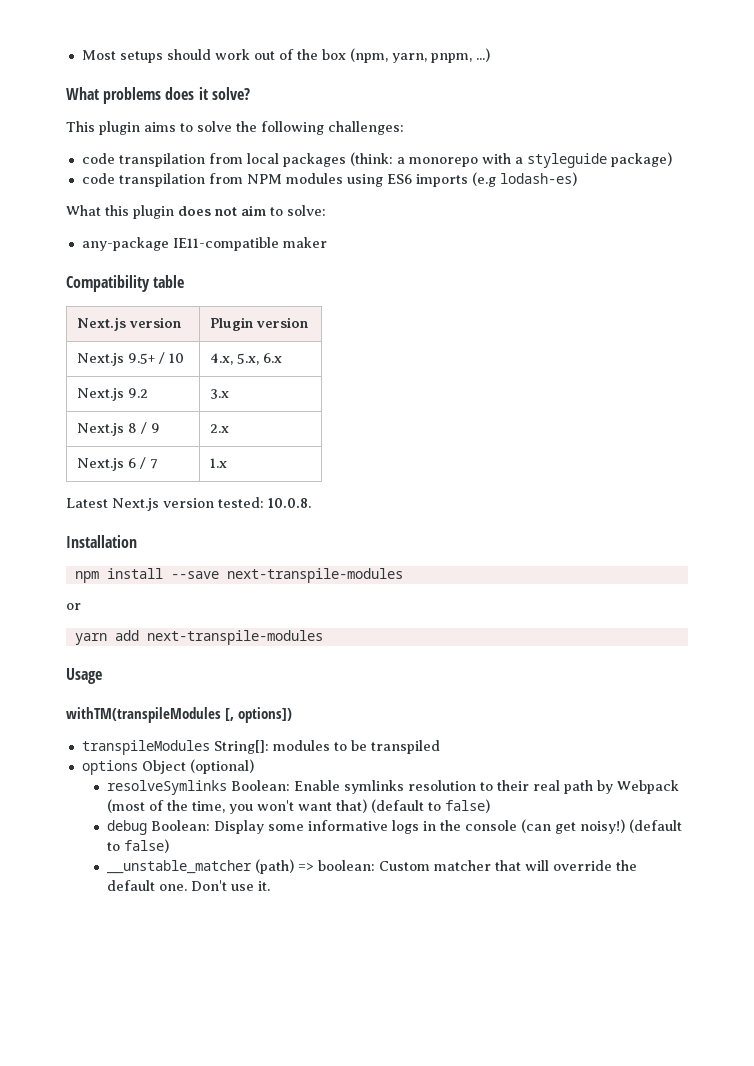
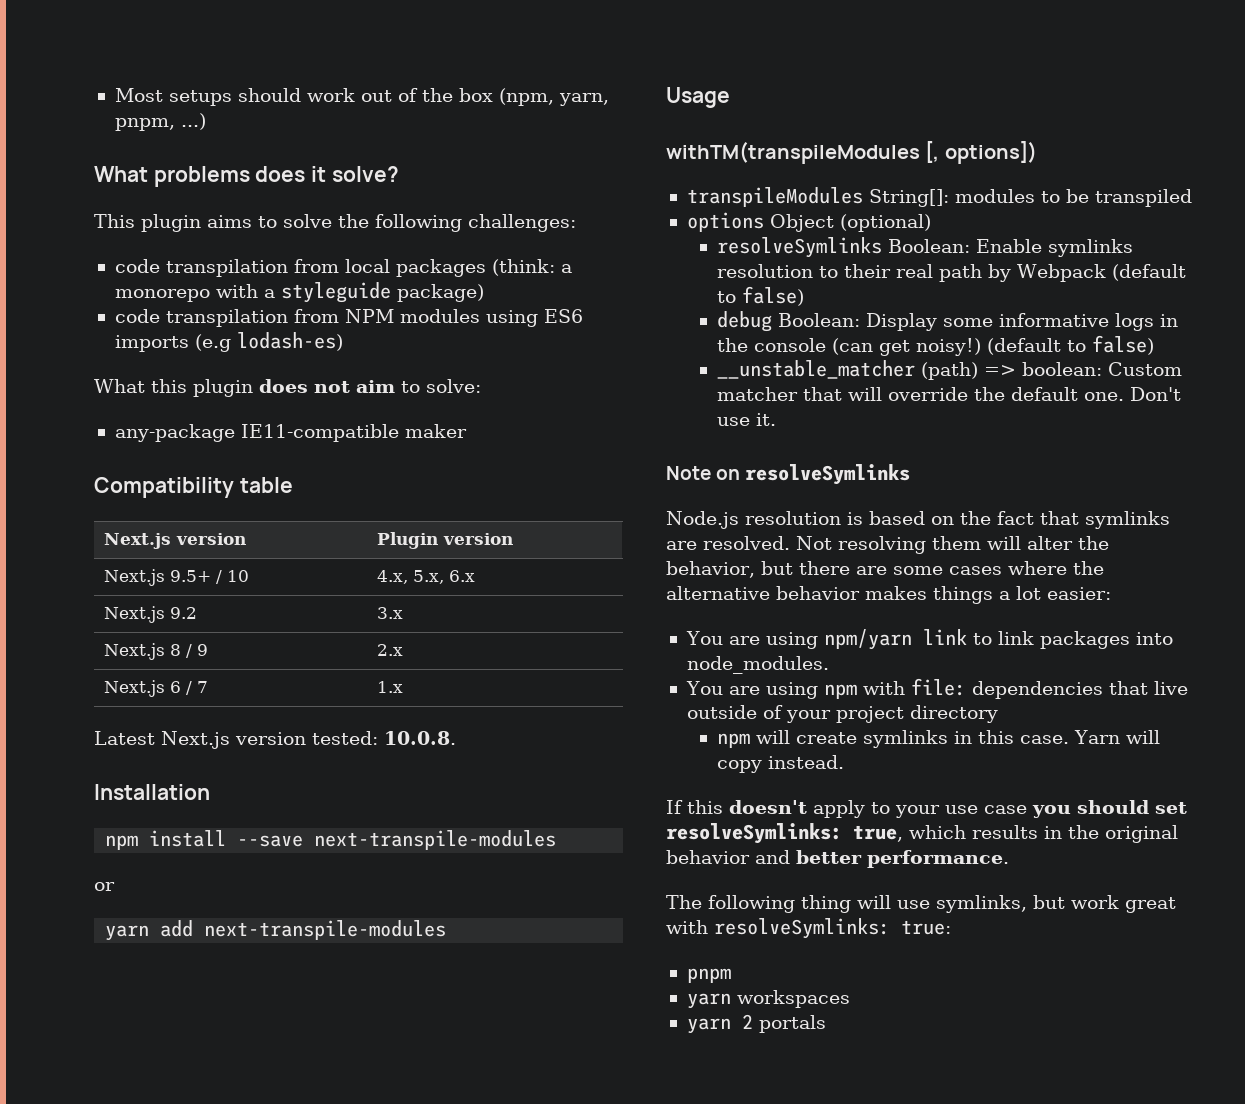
- resolveSymlinks Boolean: Enable symlinks resolution to their real path by Webpack (most of the time, you won't want that) (default to false)
+ resolveSymlinks Boolean: Enable symlinks resolution to their real path by Webpack (default to false)
+ Note on resolveSymlinks
+ Node.js resolution is based on the fact that symlinks are resolved. Not resolving them will alter the behavior, but there are some cases where the alternative behavior makes things a lot easier:
+ You are using npm/yarn link to link packages into node_modules.
+ You are using npm with file: dependencies that live outside of your project directory
+ npm will create symlinks in this case. Yarn will copy instead.
+ If this doesn't apply to your use case you should set resolveSymlinks: true, which results in the original behavior and better performance.
+ The following thing will use symlinks, but work great with resolveSymlinks: true:
+ pnpm
+ yarn workspaces
+ yarn 2 portals

